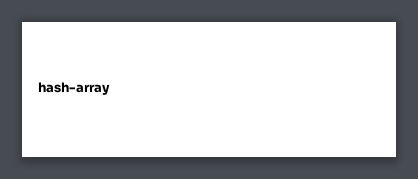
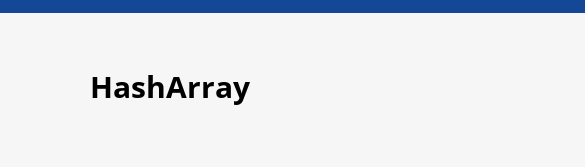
- hash-array
+ HashArray

